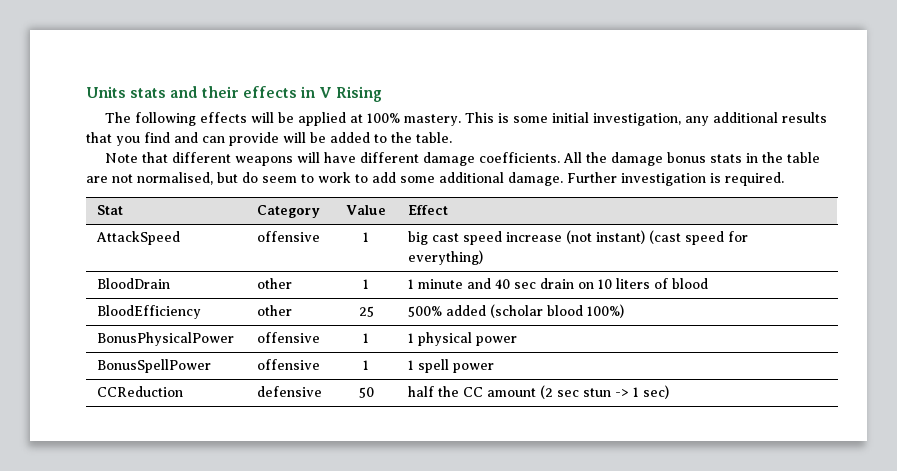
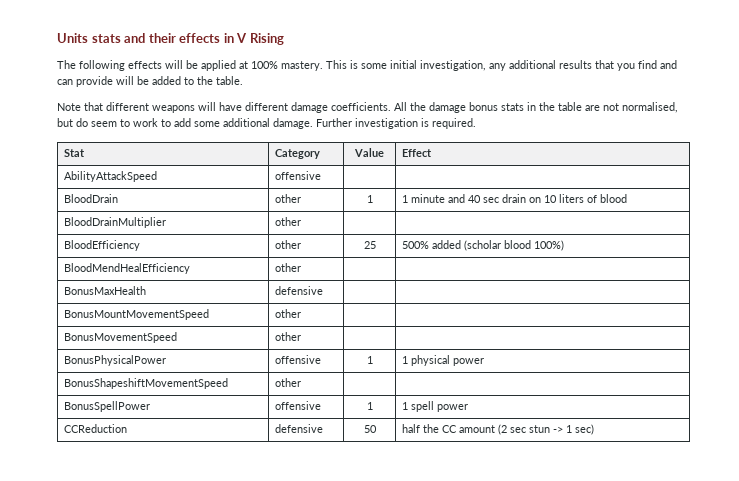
- AttackSpeed | offensive | 1 | big cast speed increase (not instant) (cast speed for everything)
+ AbilityAttackSpeed | offensive | |
+ BloodDrainMultiplier | other | |
+ BloodMendHealEfficiency | other | |
+ BonusMaxHealth | defensive | |
+ BonusMountMovementSpeed | other | |
+ BonusMovementSpeed | other | |
+ BonusShapeshiftMovementSpeed | other | |

